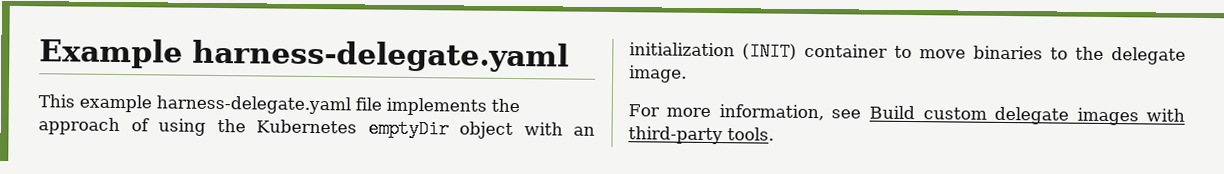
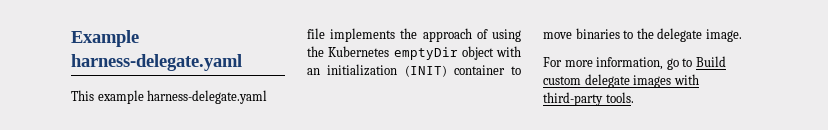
- For more information, see Build custom delegate images with third-party tools.
+ For more information, go to Build custom delegate images with third-party tools.

